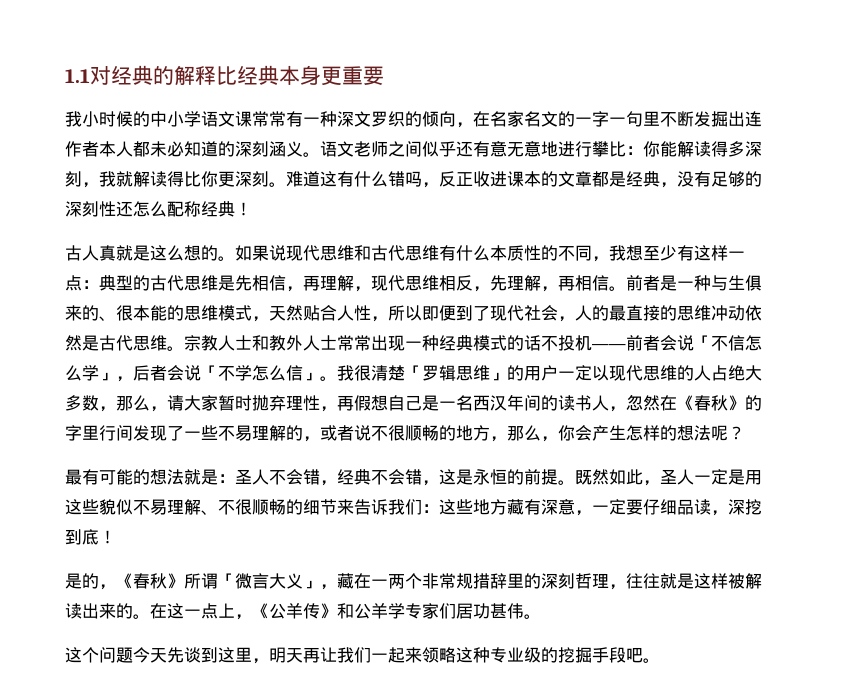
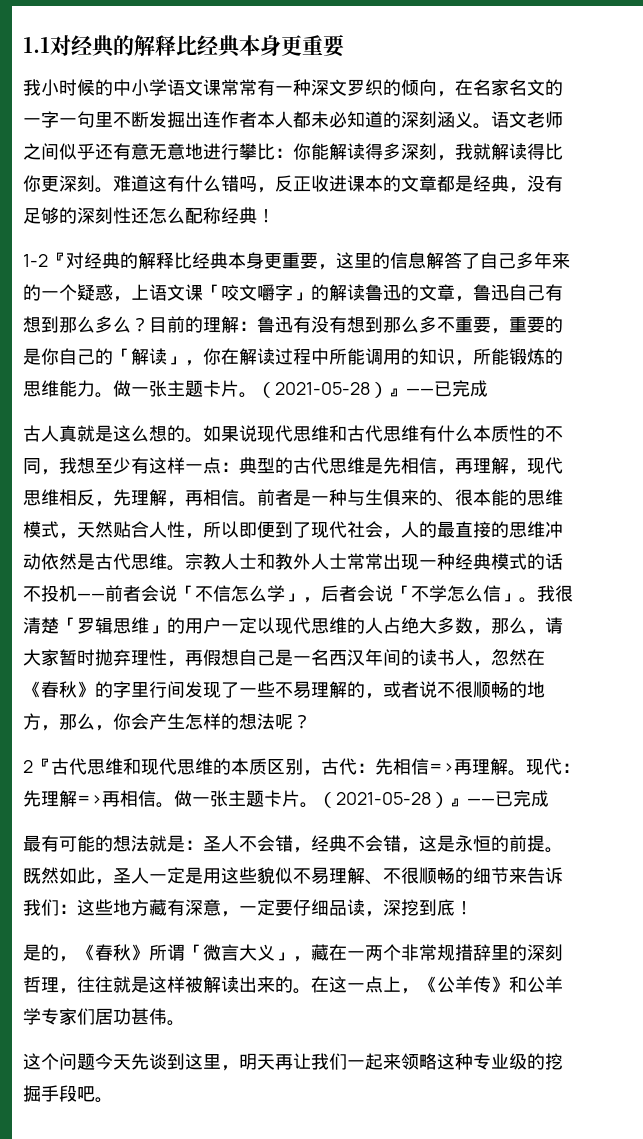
+ 1-2『对经典的解释比经典本身更重要，这里的信息解答了自己多年来的一个疑惑，上语文课「咬文嚼字」的解读鲁迅的文章，鲁迅自己有想到那么多么？目前的理解：鲁迅有没有想到那么多不重要，重要的是你自己的「解读」，你在解读过程中所能调用的知识，所能锻炼的思维能力。做一张主题卡片。（2021-05-28）』——已完成
+ 2『古代思维和现代思维的本质区别，古代：先相信=>再理解。现代：先理解=>再相信。做一张主题卡片。（2021-05-28）』——已完成

